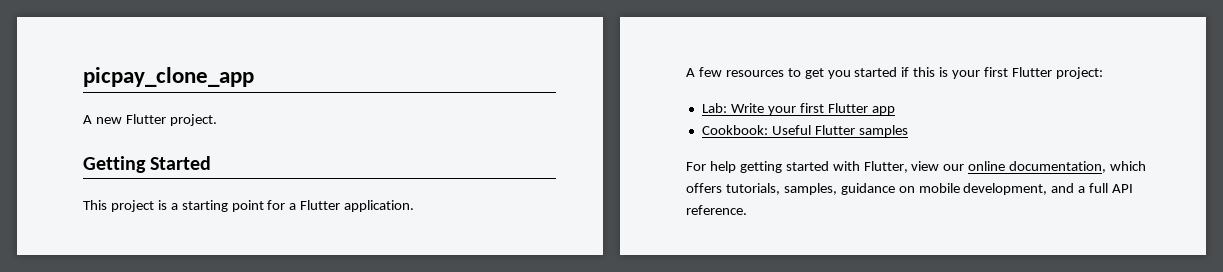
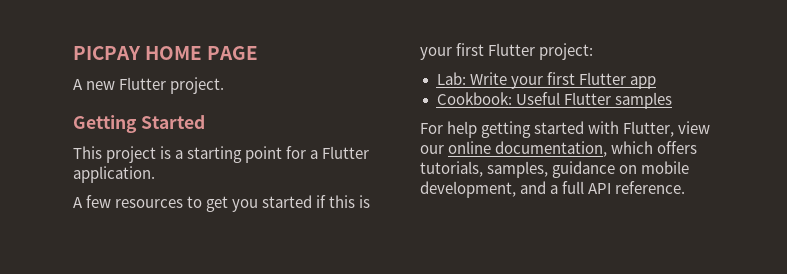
- picpay_clone_app
+ PICPAY HOME PAGE

